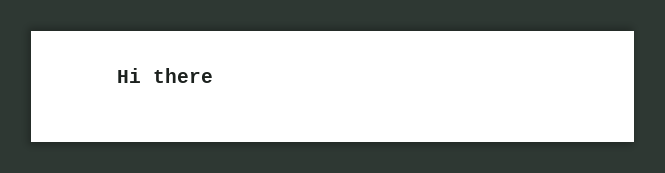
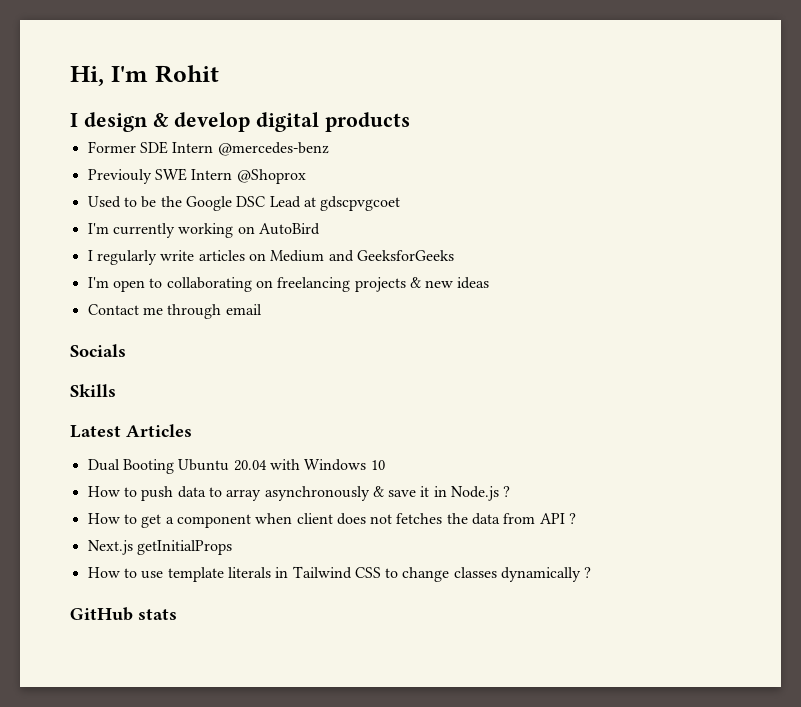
- Hi there
+ Hi, I'm Rohit
+ I design & develop digital products
+ Former SDE Intern @mercedes-benz
+ Previouly SWE Intern @Shoprox
+ Used to be the Google DSC Lead at gdscpvgcoet
+ I'm currently working on AutoBird
+ I regularly write articles on Medium and GeeksforGeeks
+ I'm open to collaborating on freelancing projects & new ideas
+ Contact me through email
+ Socials
+ Skills
+ Latest Articles
+ Dual Booting Ubuntu 20.04 with Windows 10
+ How to push data to array asynchronously & save it in Node.js ?
+ How to get a component when client does not fetches the data from API ?
+ Next.js getInitialProps
+ How to use template literals in Tailwind CSS to change classes dynamically ?
+ GitHub stats

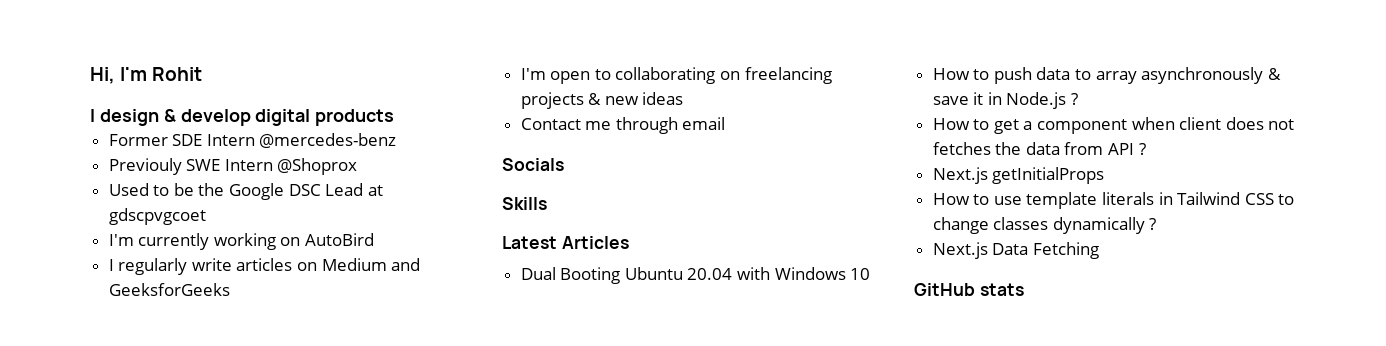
+ Next.js Data Fetching

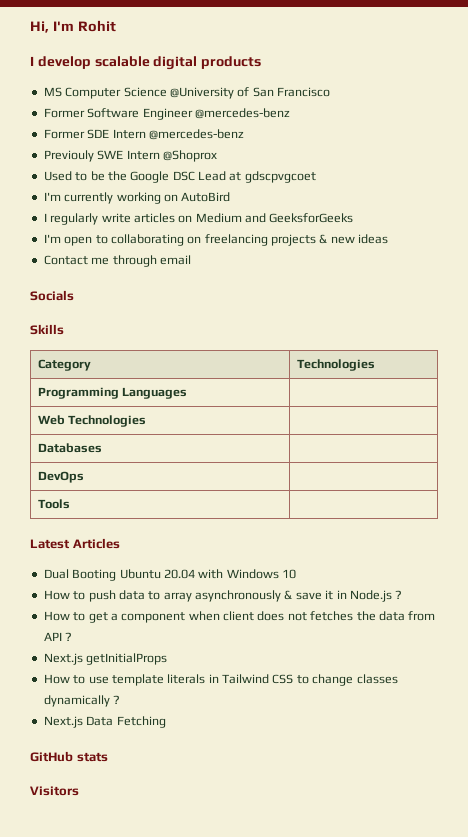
- I design & develop digital products
+ I develop scalable digital products
+ MS Computer Science @University of San Francisco
+ Former Software Engineer @mercedes-benz
+ Category | Technologies
+ Programming Languages |
+ Web Technologies |
+ Databases |
+ DevOps |
+ Tools |
+ Visitors

